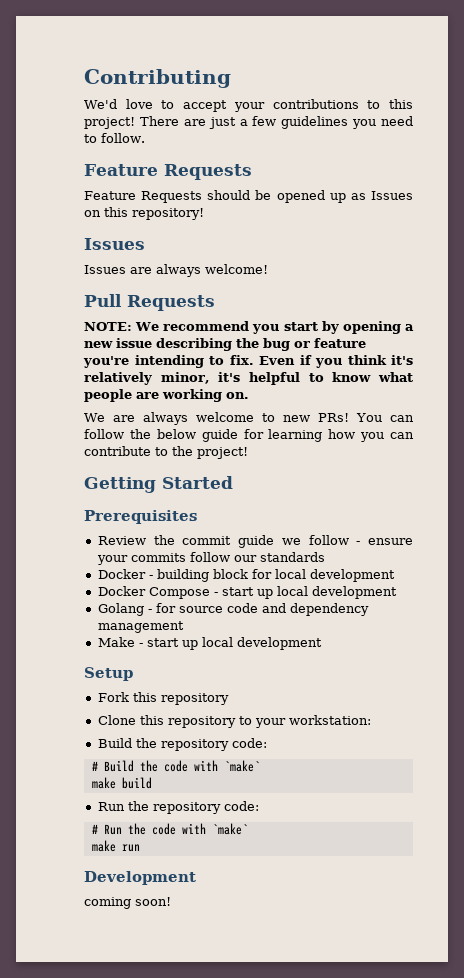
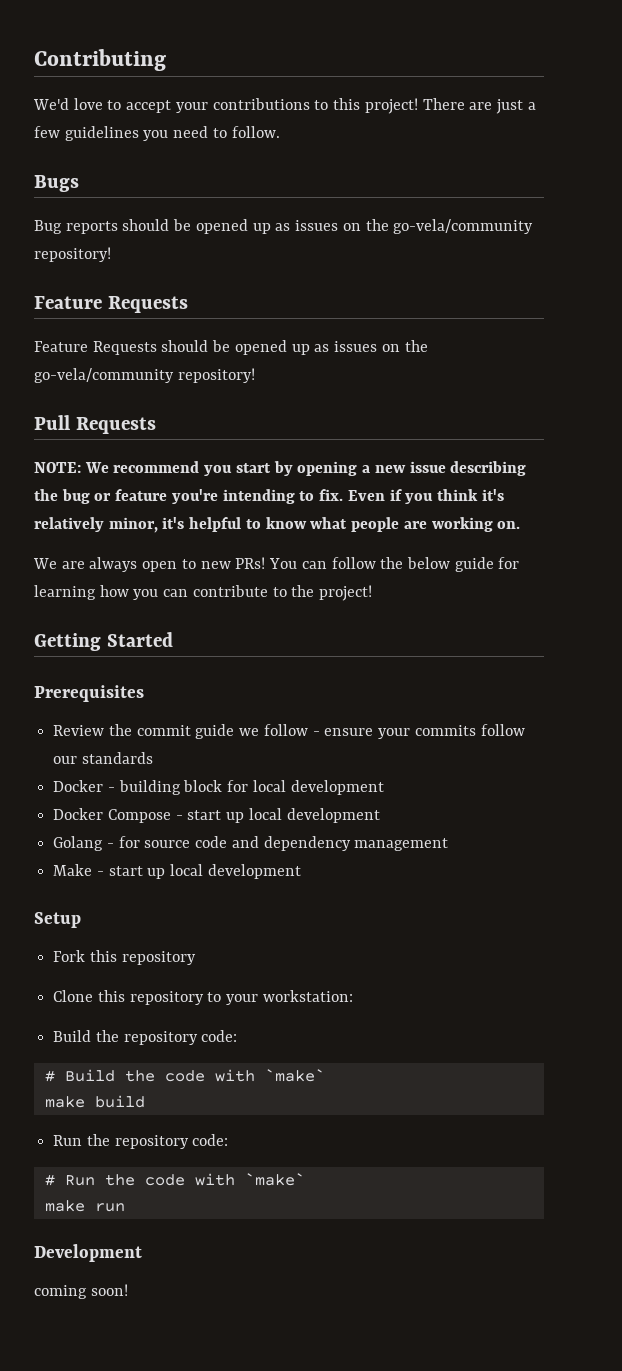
+ Bugs
+ Bug reports should be opened up as issues on the go-vela/community repository!
- Feature Requests should be opened up as Issues on this repository!
- Issues
- Issues are always welcome!
+ Feature Requests should be opened up as issues on the go-vela/community repository!
- We are always welcome to new PRs!
+ We are always open to new PRs!

